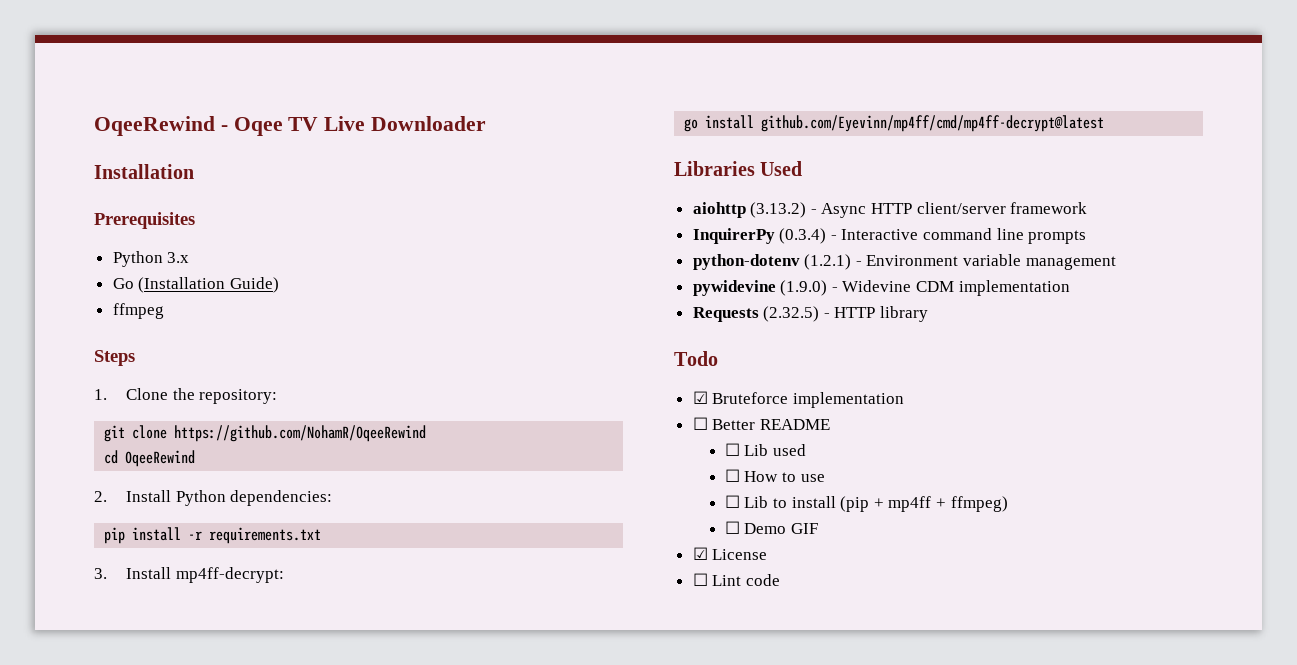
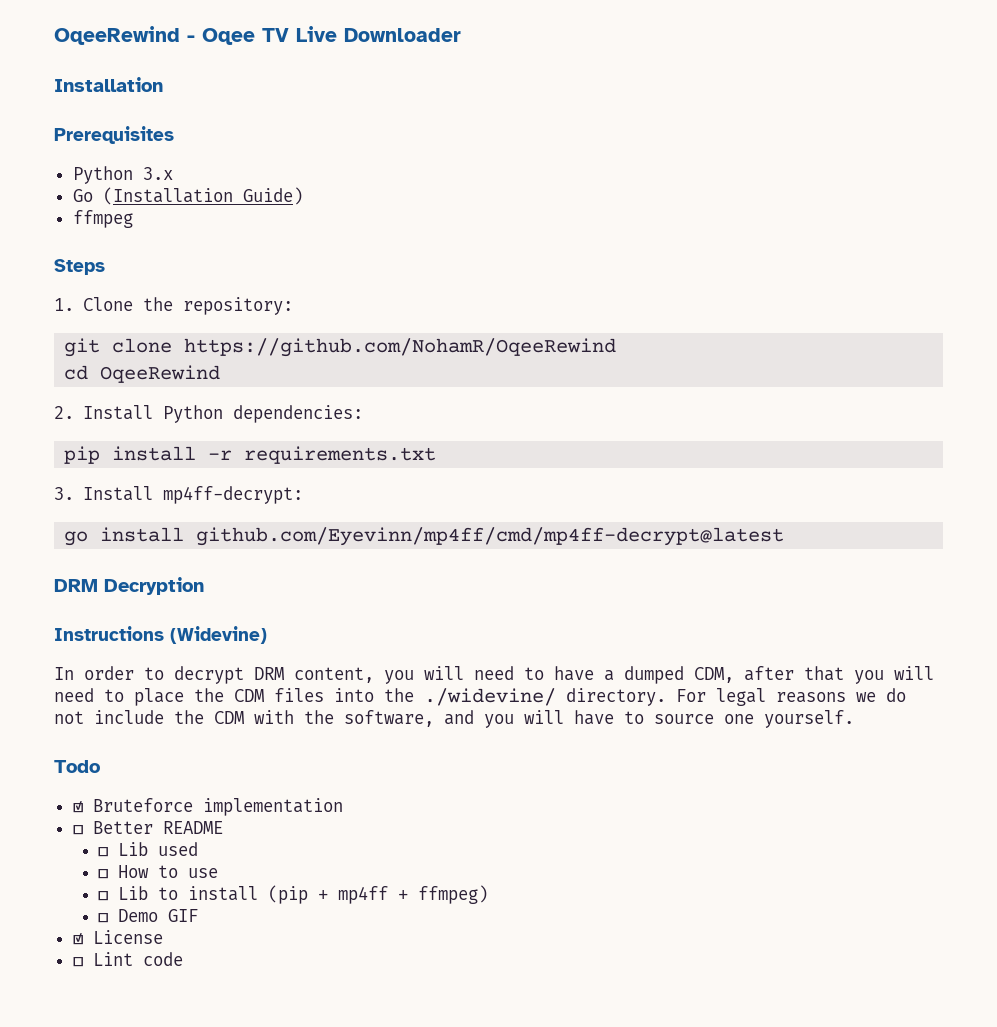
- Libraries Used
- aiohttp (3.13.2) - Async HTTP client/server framework
- InquirerPy (0.3.4) - Interactive command line prompts
- python-dotenv (1.2.1) - Environment variable management
- pywidevine (1.9.0) - Widevine CDM implementation
- Requests (2.32.5) - HTTP library
+ DRM Decryption
+ Instructions (Widevine)
+ In order to decrypt DRM content, you will need to have a dumped CDM, after that you will need to place the CDM files into the ./widevine/ directory. For legal reasons we do not include the CDM with the software, and you will have to source one yourself.

